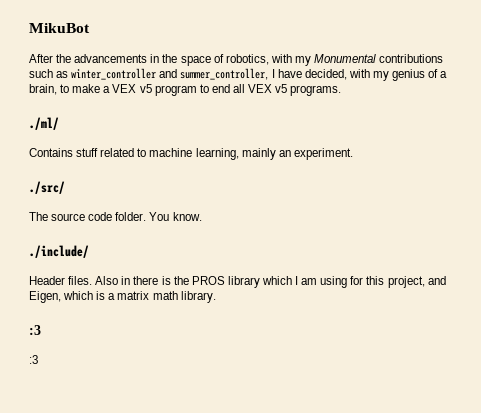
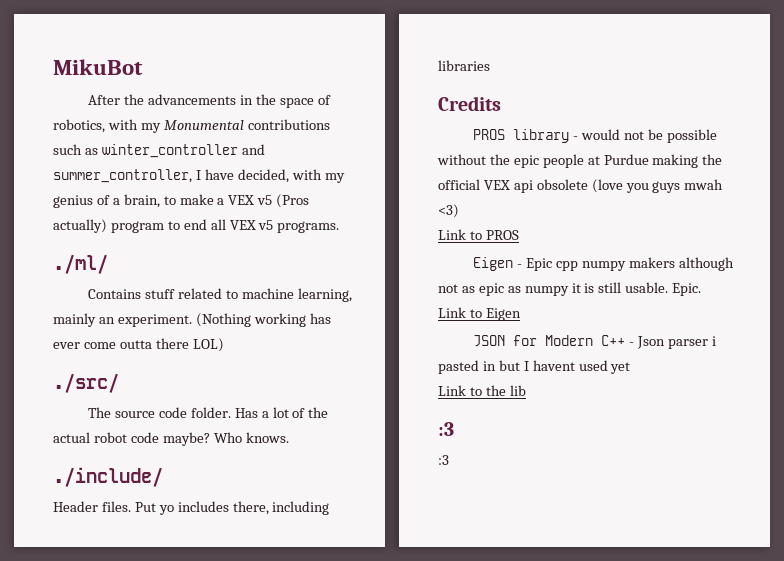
- After the advancements in the space of robotics, with my Monumental contributions such as winter_controller and summer_controller, I have decided, with my genius of a brain, to make a VEX v5 program to end all VEX v5 programs.
+ After the advancements in the space of robotics, with my Monumental contributions such as winter_controller and summer_controller, I have decided, with my genius of a brain, to make a VEX v5 (Pros actually) program to end all VEX v5 programs.
+ (Nothing working has ever come outta there LOL)
- You know.
+ Has a lot of the actual robot code maybe? Who knows.
  ./include/
- Header files. Also in there is the PROS library which I am using for this project, and Eigen, which is a matrix math library.
+ Header files. Put yo includes there, including libraries
+ Credits
+ PROS library - would not be possible without the epic people at Purdue making the official VEX api obsolete (love you guys mwah <3)
+ Link to PROS
+ Eigen - Epic cpp numpy makers although not as epic as numpy it is still usable. Epic.
+ Link to Eigen
+ JSON for Modern C++ - Json parser i pasted in but I havent used yet
+ Link to the lib

